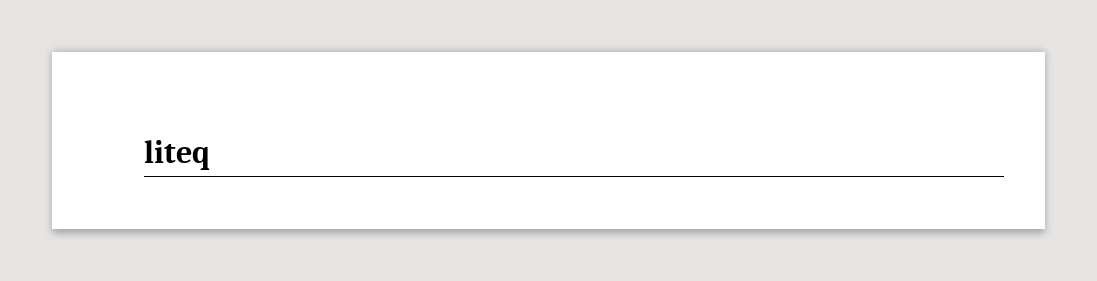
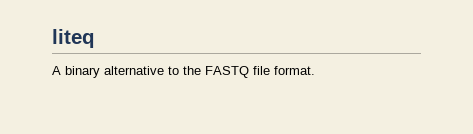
+ A binary alternative to the FASTQ file format.

